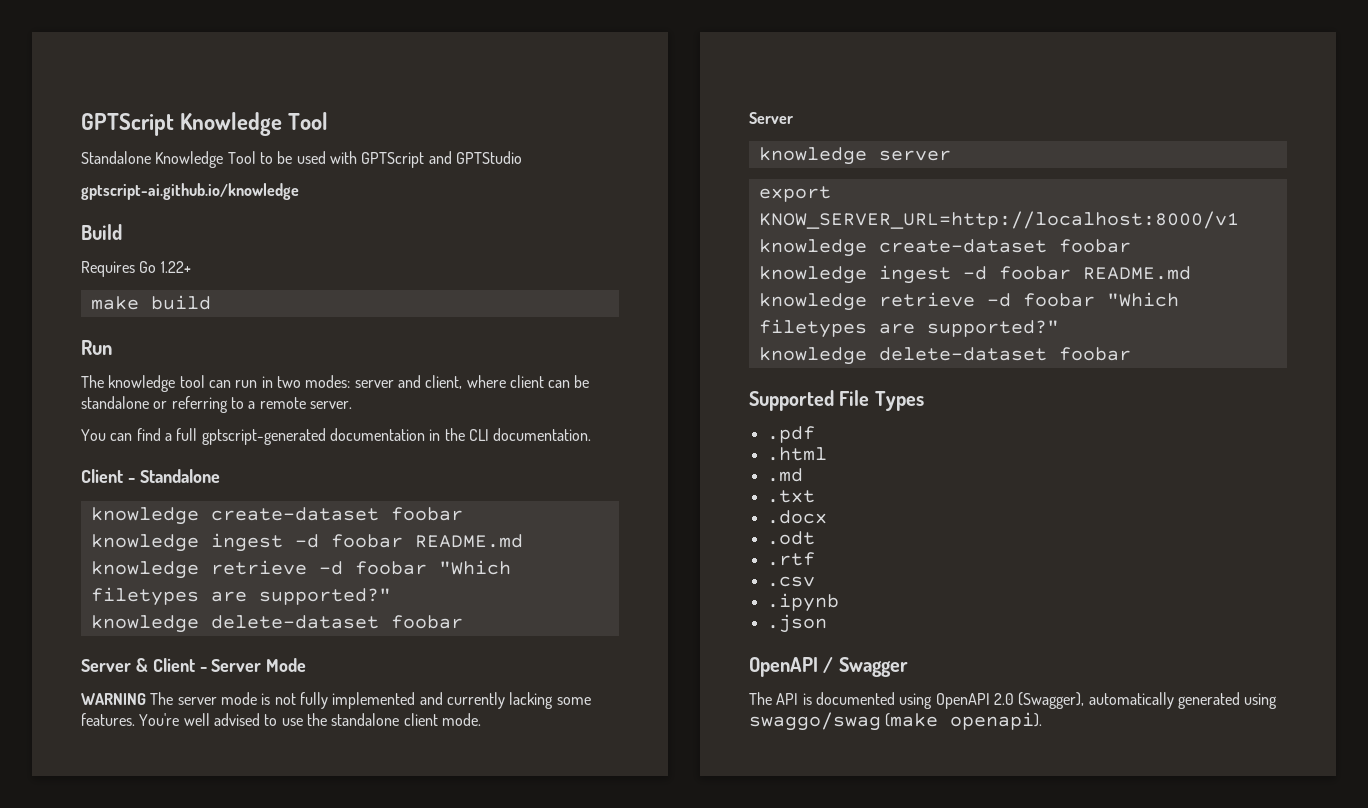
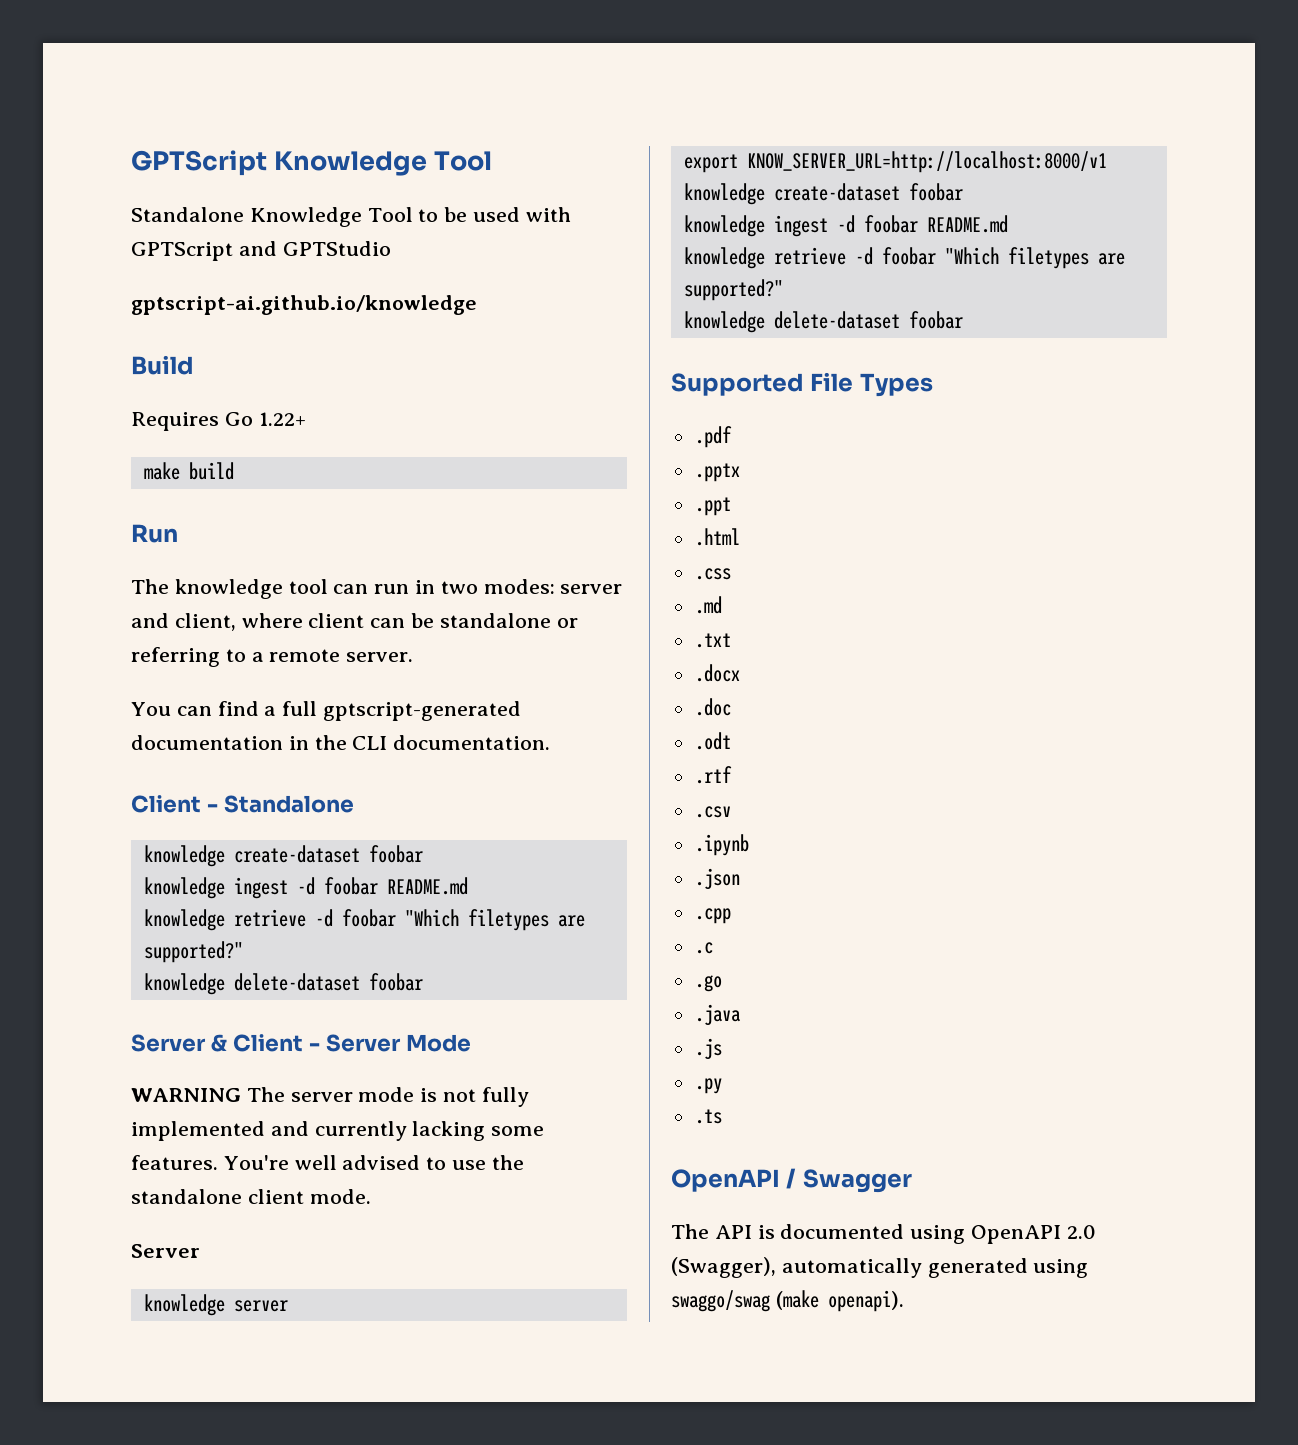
+ .pptx
+ .ppt
+ .css
+ .doc
+ .cpp
+ .c
+ .go
+ .java
+ .js
+ .py
+ .ts

